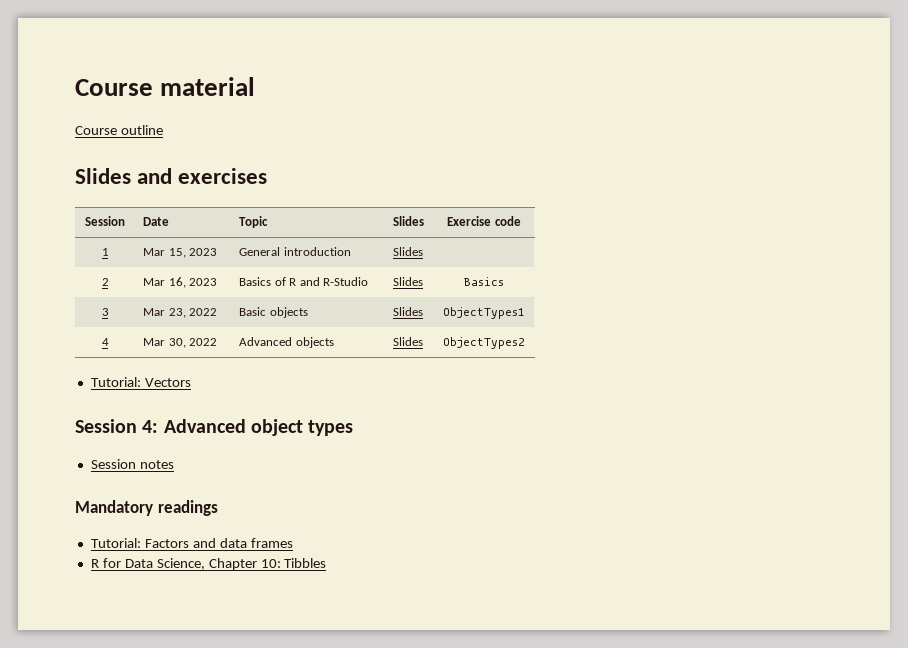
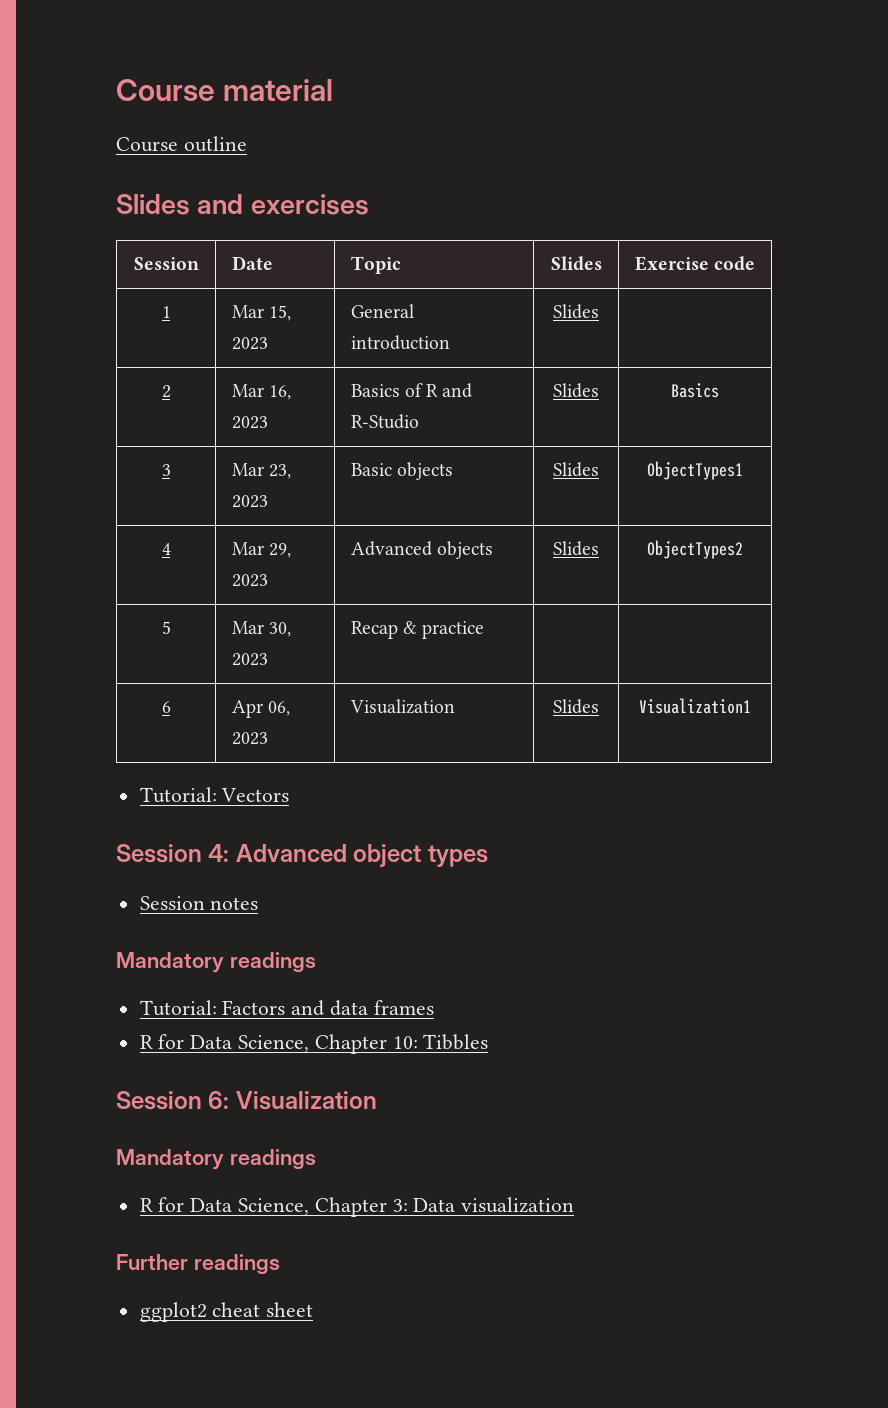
- 3 | Mar 23, 2022 | Basic objects | Slides | ObjectTypes1
+ 3 | Mar 23, 2023 | Basic objects | Slides | ObjectTypes1
- 4 | Mar 30, 2022 | Advanced objects | Slides | ObjectTypes2
+ 4 | Mar 29, 2023 | Advanced objects | Slides | ObjectTypes2
+ 5 | Mar 30, 2023 | Recap & practice | |
+ 6 | Apr 06, 2023 | Visualization | Slides | Visualization1
+ Session 6: Visualization
+ Mandatory readings
+ R for Data Science, Chapter 3: Data visualization
+ Further readings
+ ggplot2 cheat sheet

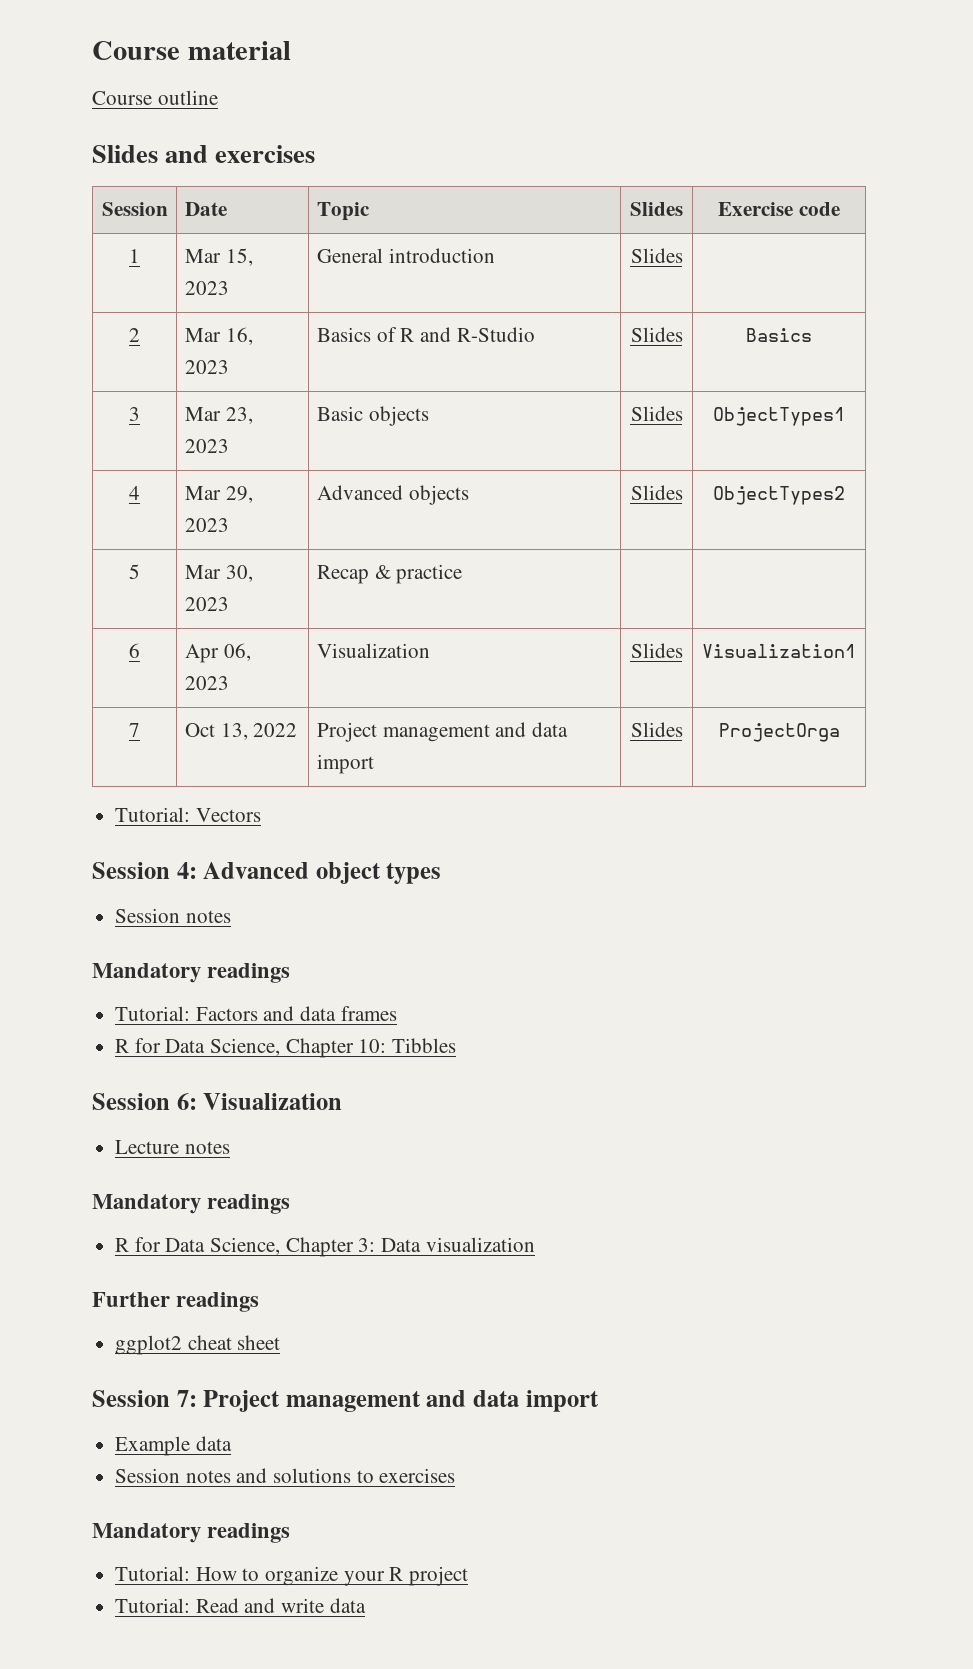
+ 7 | Oct 13, 2022 | Project management and data import | Slides | ProjectOrga
+ Lecture notes
+ Session 7: Project management and data import
+ Example data
+ Session notes and solutions to exercises
+ Mandatory readings
+ Tutorial: How to organize your R project
+ Tutorial: Read and write data

